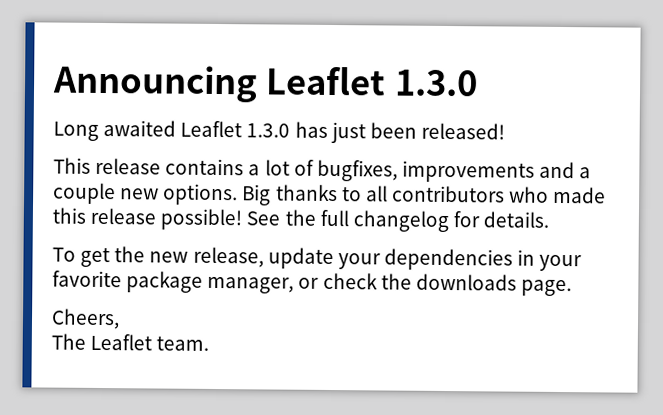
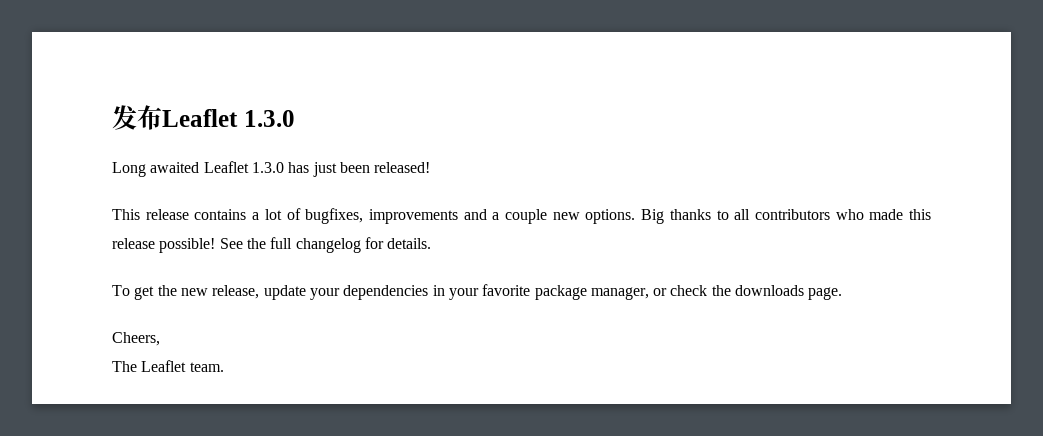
- Announcing Leaflet 1.3.0
+ 发布Leaflet 1.3.0

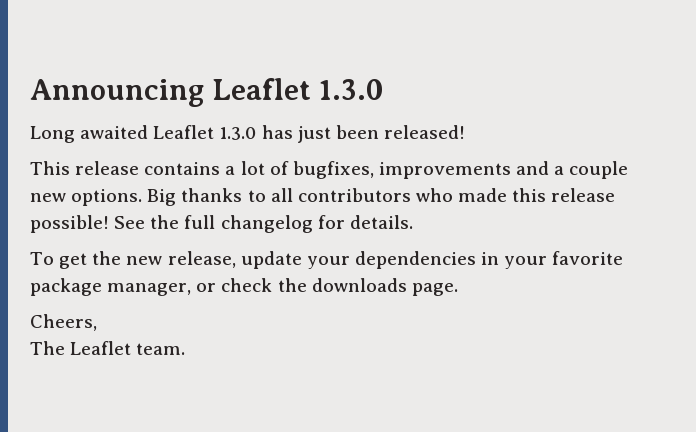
- 发布Leaflet 1.3.0
+ Announcing Leaflet 1.3.0

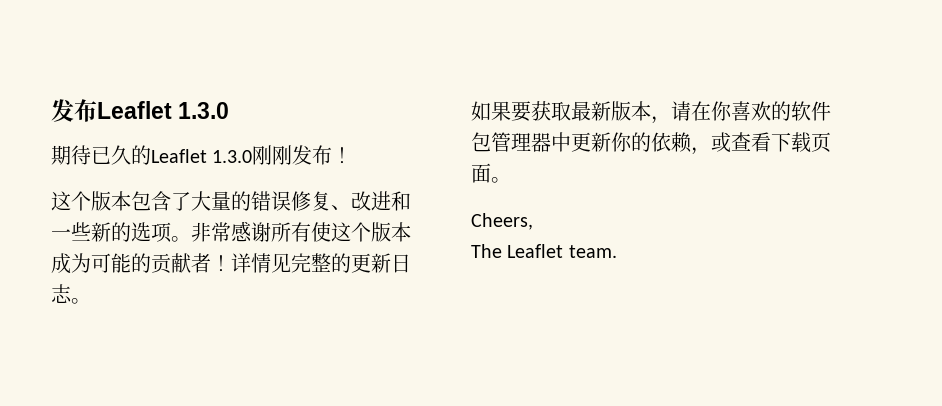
- Announcing Leaflet 1.3.0
+ 发布Leaflet 1.3.0
- Long awaited Leaflet 1.3.0 has just been released!
- This release contains a lot of bugfixes, improvements and a couple new options. Big thanks to all contributors who made this release possible! See the full changelog for details.
- To get the new release, update your dependencies in your favorite package manager, or check the downloads page.
+ 期待已久的Leaflet 1.3.0刚刚发布！
+ 这个版本包含了大量的错误修复、改进和一些新的选项。非常感谢所有使这个版本成为可能的贡献者！详情见完整的更新日志。
+ 如果要获取最新版本，请在你喜欢的软件包管理器中更新你的依赖，或查看下载页面。

